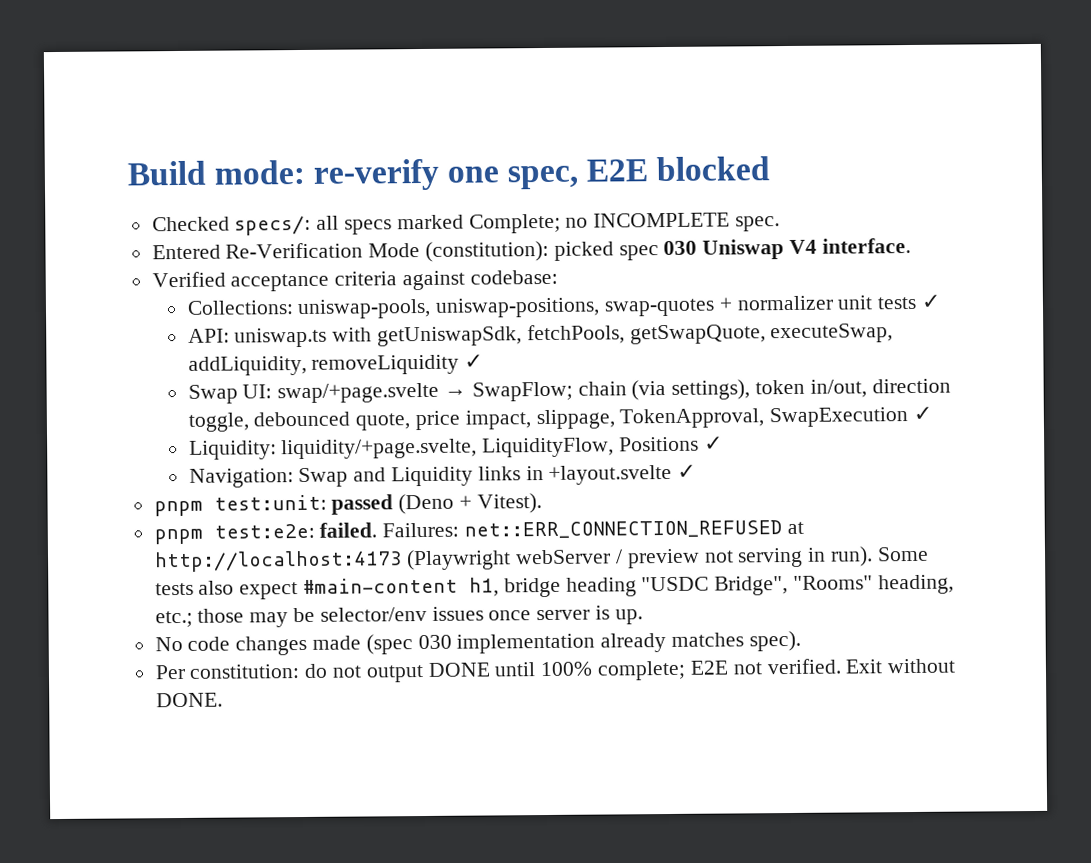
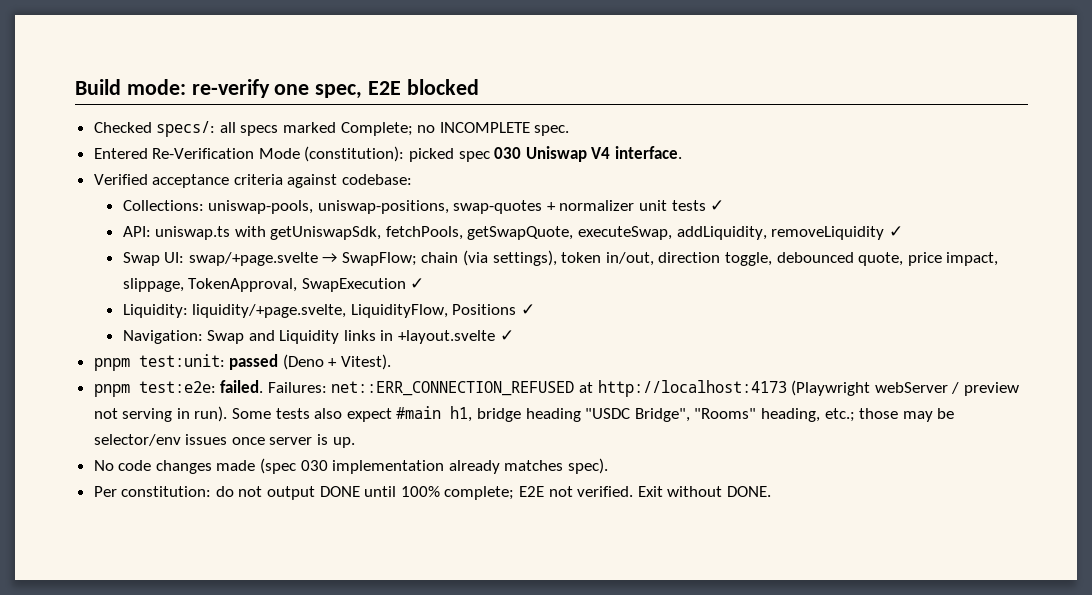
- Some tests also expect #main-content h1, bridge heading "USDC Bridge", "Rooms" heading, etc.; those may be selector/env issues once server is up.
+ Some tests also expect #main h1, bridge heading "USDC Bridge", "Rooms" heading, etc.; those may be selector/env issues once server is up.

